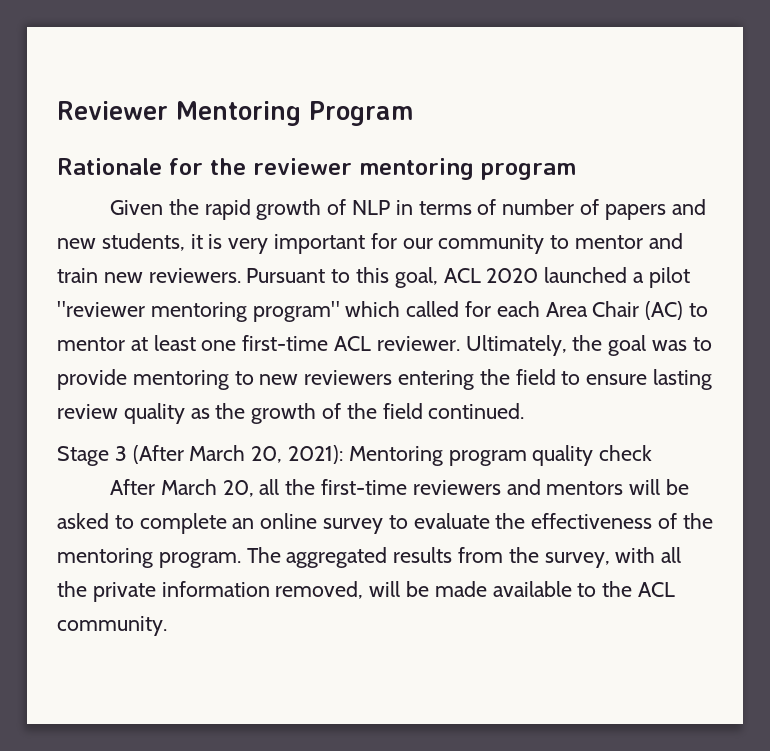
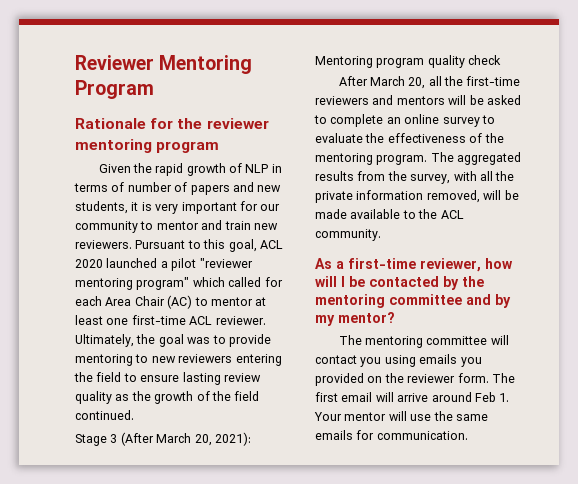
+ As a first-time reviewer, how will I be contacted by the mentoring committee and by my mentor?
+ The mentoring committee will contact you using emails you provided on the reviewer form. The first email will arrive around Feb 1. Your mentor will use the same emails for communication.

